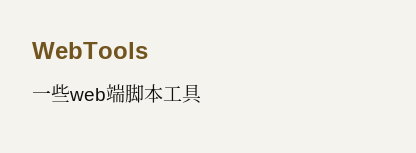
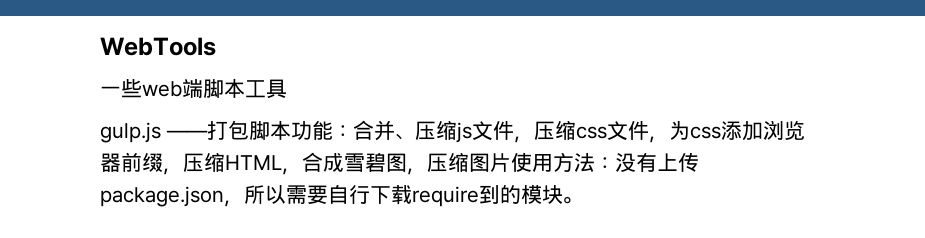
+ gulp.js ——打包脚本功能：合并、压缩js文件，压缩css文件，为css添加浏览器前缀，压缩HTML，合成雪碧图，压缩图片使用方法：没有上传package.json，所以需要自行下载require到的模块。

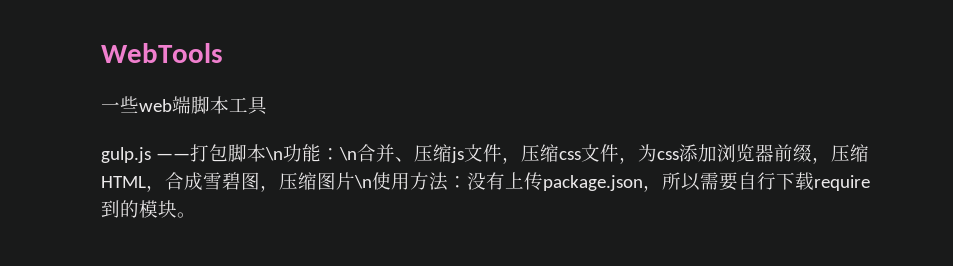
- gulp.js ——打包脚本功能：合并、压缩js文件，压缩css文件，为css添加浏览器前缀，压缩HTML，合成雪碧图，压缩图片使用方法：没有上传package.json，所以需要自行下载require到的模块。
+ gulp.js ——打包脚本\n功能：\n合并、压缩js文件，压缩css文件，为css添加浏览器前缀，压缩HTML，合成雪碧图，压缩图片\n使用方法：没有上传package.json，所以需要自行下载require到的模块。

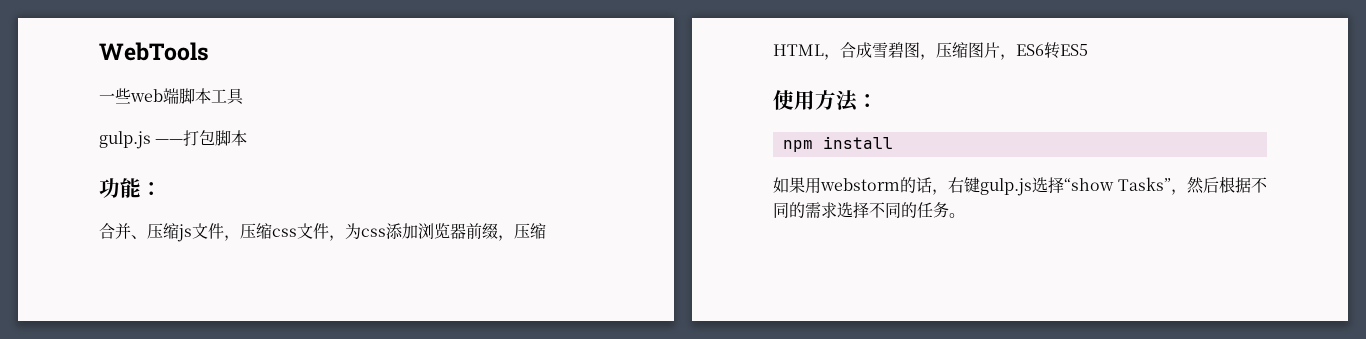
- gulp.js ——打包脚本\n功能：\n合并、压缩js文件，压缩css文件，为css添加浏览器前缀，压缩HTML，合成雪碧图，压缩图片\n使用方法：没有上传package.json，所以需要自行下载require到的模块。
+ gulp.js ——打包脚本
+ 功能：
+ 合并、压缩js文件，压缩css文件，为css添加浏览器前缀，压缩HTML，合成雪碧图，压缩图片，ES6转ES5
+ 使用方法：
+ npm install
+ 如果用webstorm的话，右键gulp.js选择“show Tasks”，然后根据不同的需求选择不同的任务。

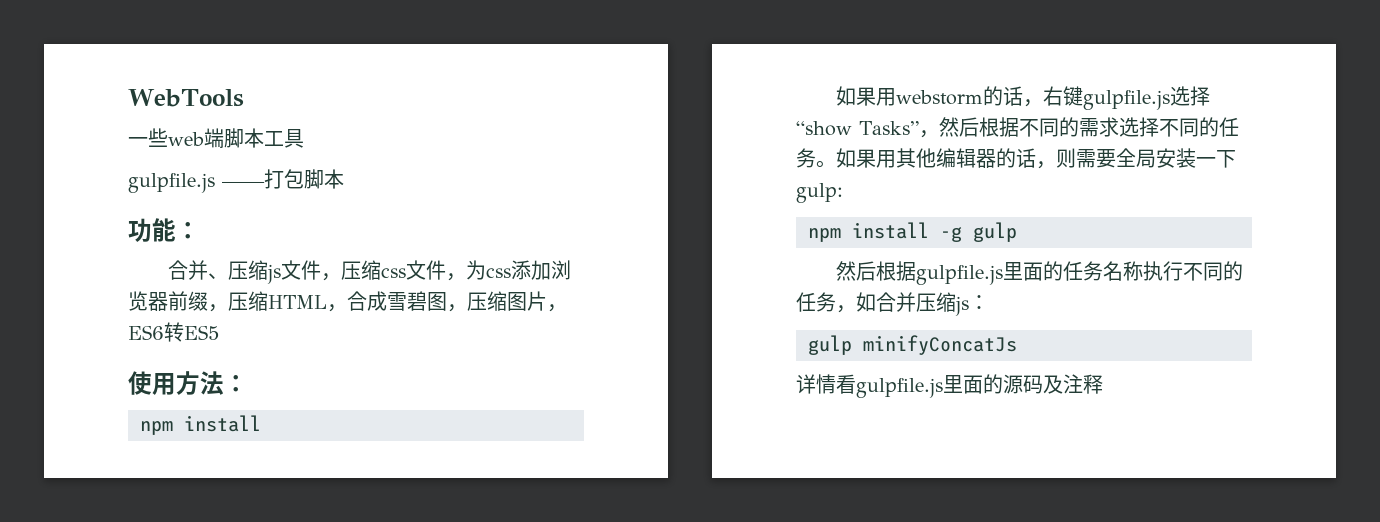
- gulp.js ——打包脚本
+ gulpfile.js ——打包脚本
- 如果用webstorm的话，右键gulp.js选择“show Tasks”，然后根据不同的需求选择不同的任务。
+ 如果用webstorm的话，右键gulpfile.js选择“show Tasks”，然后根据不同的需求选择不同的任务。
+ 如果用其他编辑器的话，则需要全局安装一下gulp:
+ npm install -g gulp
+ 然后根据gulpfile.js里面的任务名称执行不同的任务，如合并压缩js：
+ gulp minifyConcatJs
+ 详情看gulpfile.js里面的源码及注释

